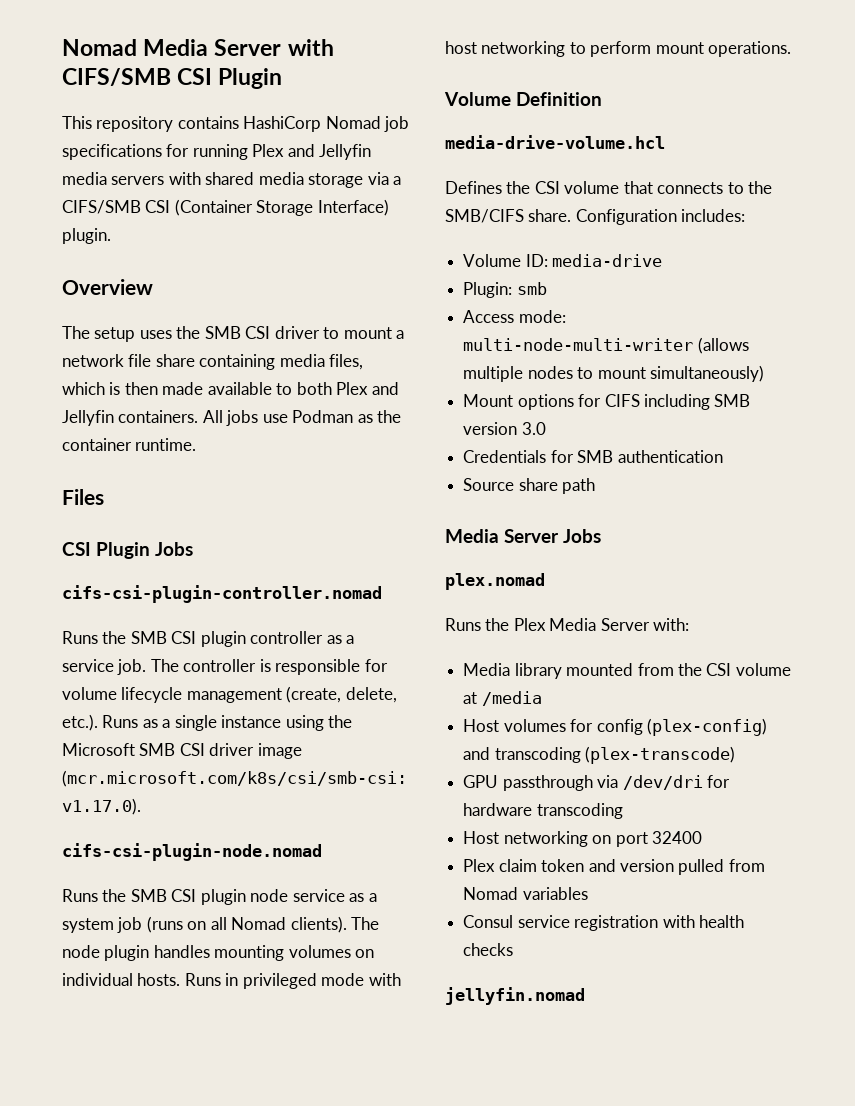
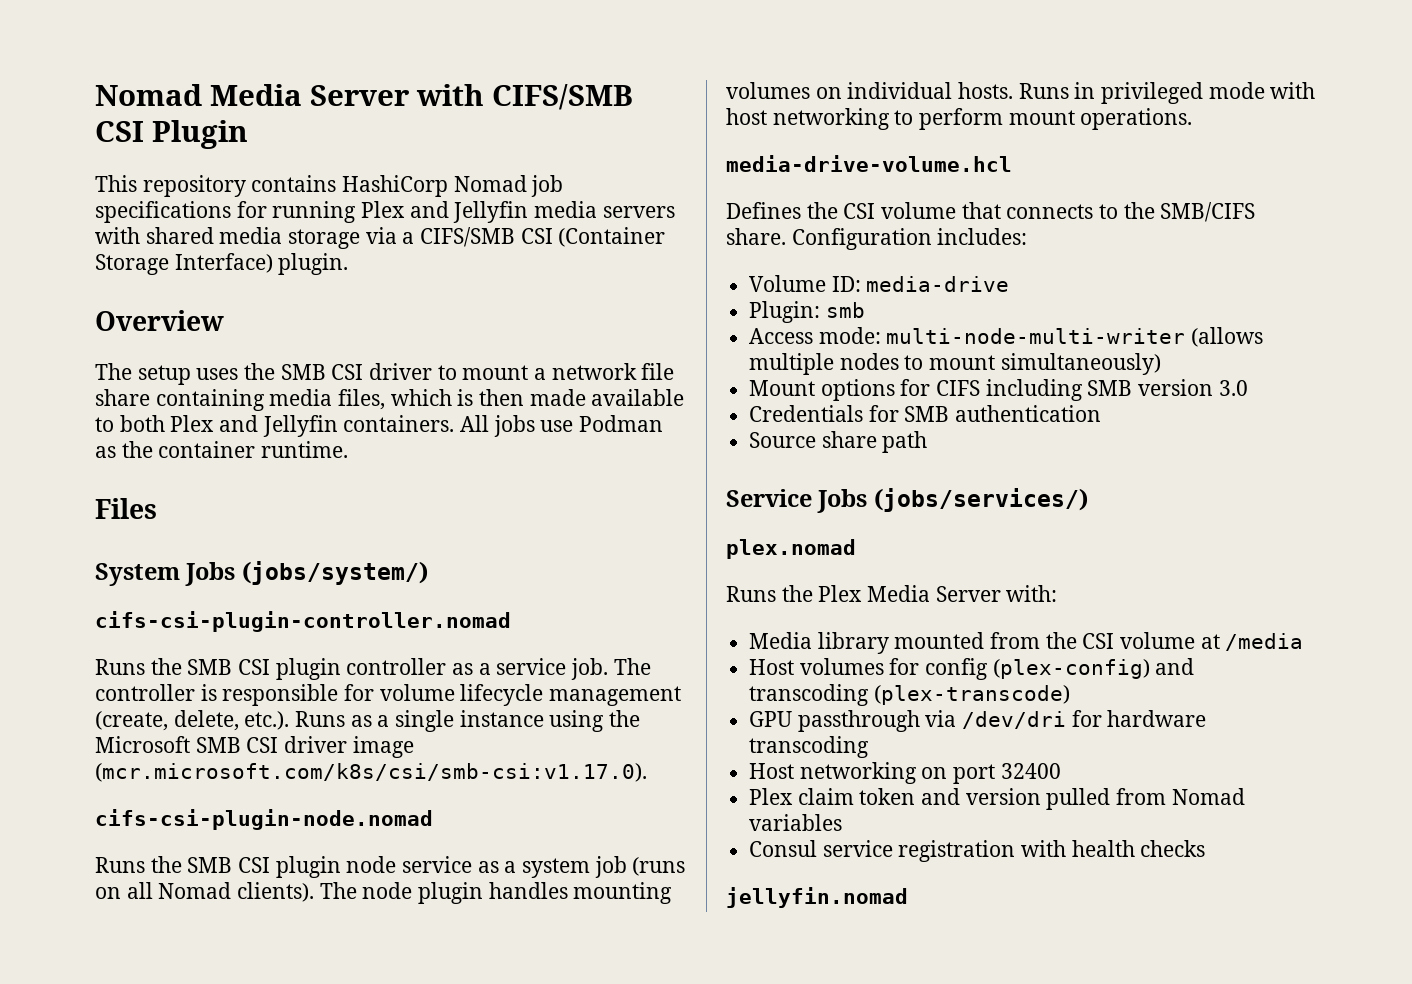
- CSI Plugin Jobs
+ System Jobs (jobs/system/)
- Volume Definition
- Media Server Jobs
+ Service Jobs (jobs/services/)

